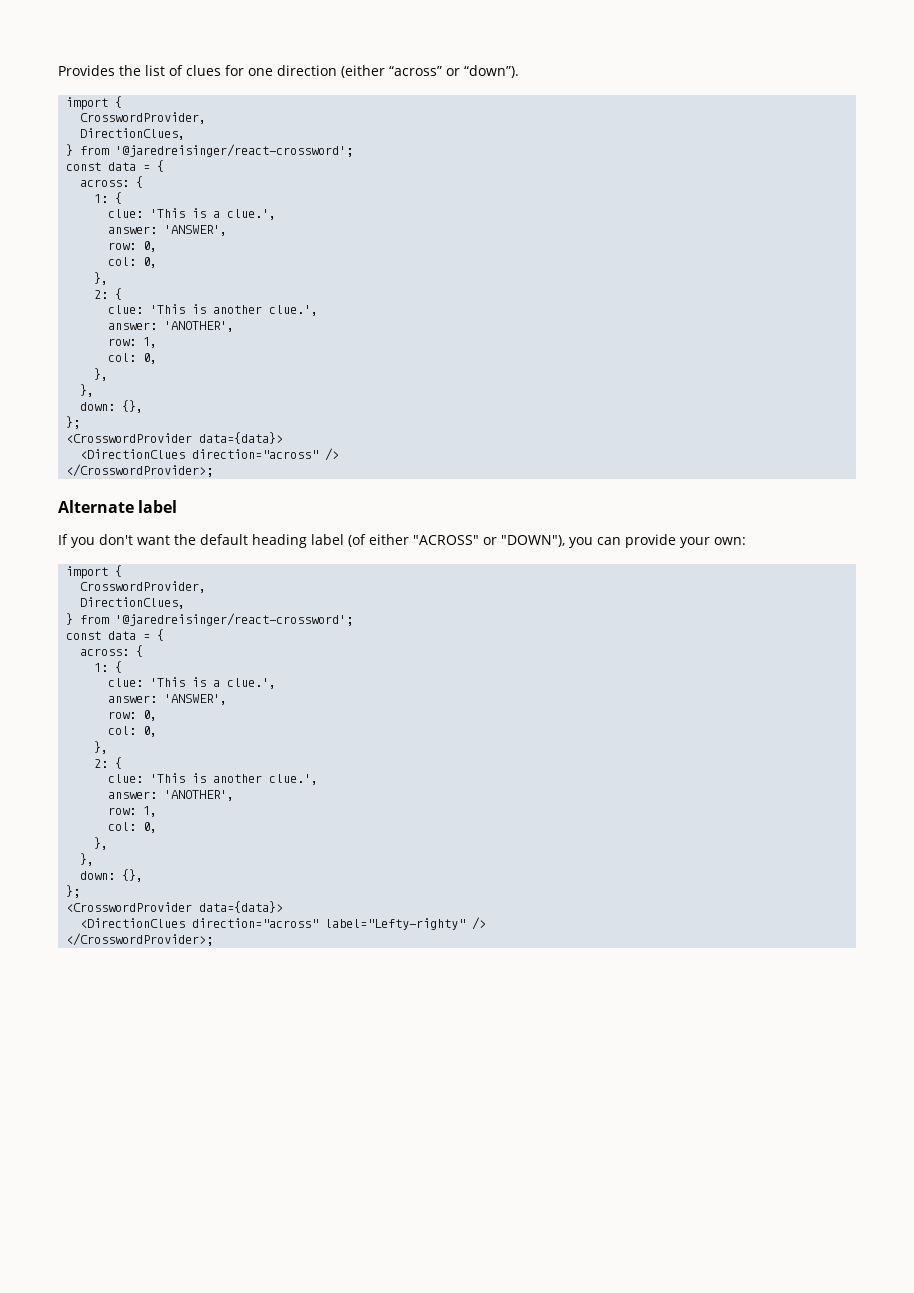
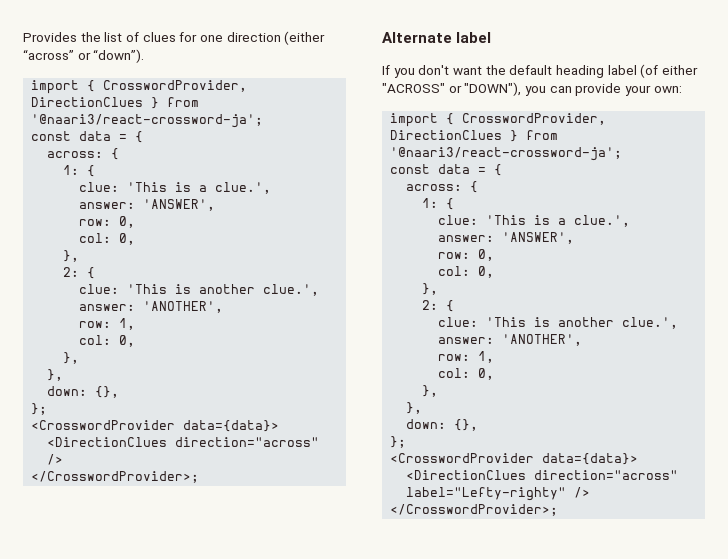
  Provides the list of clues for one direction (either “across” or “down”).
- import {
- CrosswordProvider,
- DirectionClues,
- } from '@jaredreisinger/react-crossword';
+ import { CrosswordProvider, DirectionClues } from '@naari3/react-crossword-ja';
  If you don't want the default heading label (of either "ACROSS" or "DOWN"), you can provide your own:
- import {
- CrosswordProvider,
- DirectionClues,
- } from '@jaredreisinger/react-crossword';
+ import { CrosswordProvider, DirectionClues } from '@naari3/react-crossword-ja';

